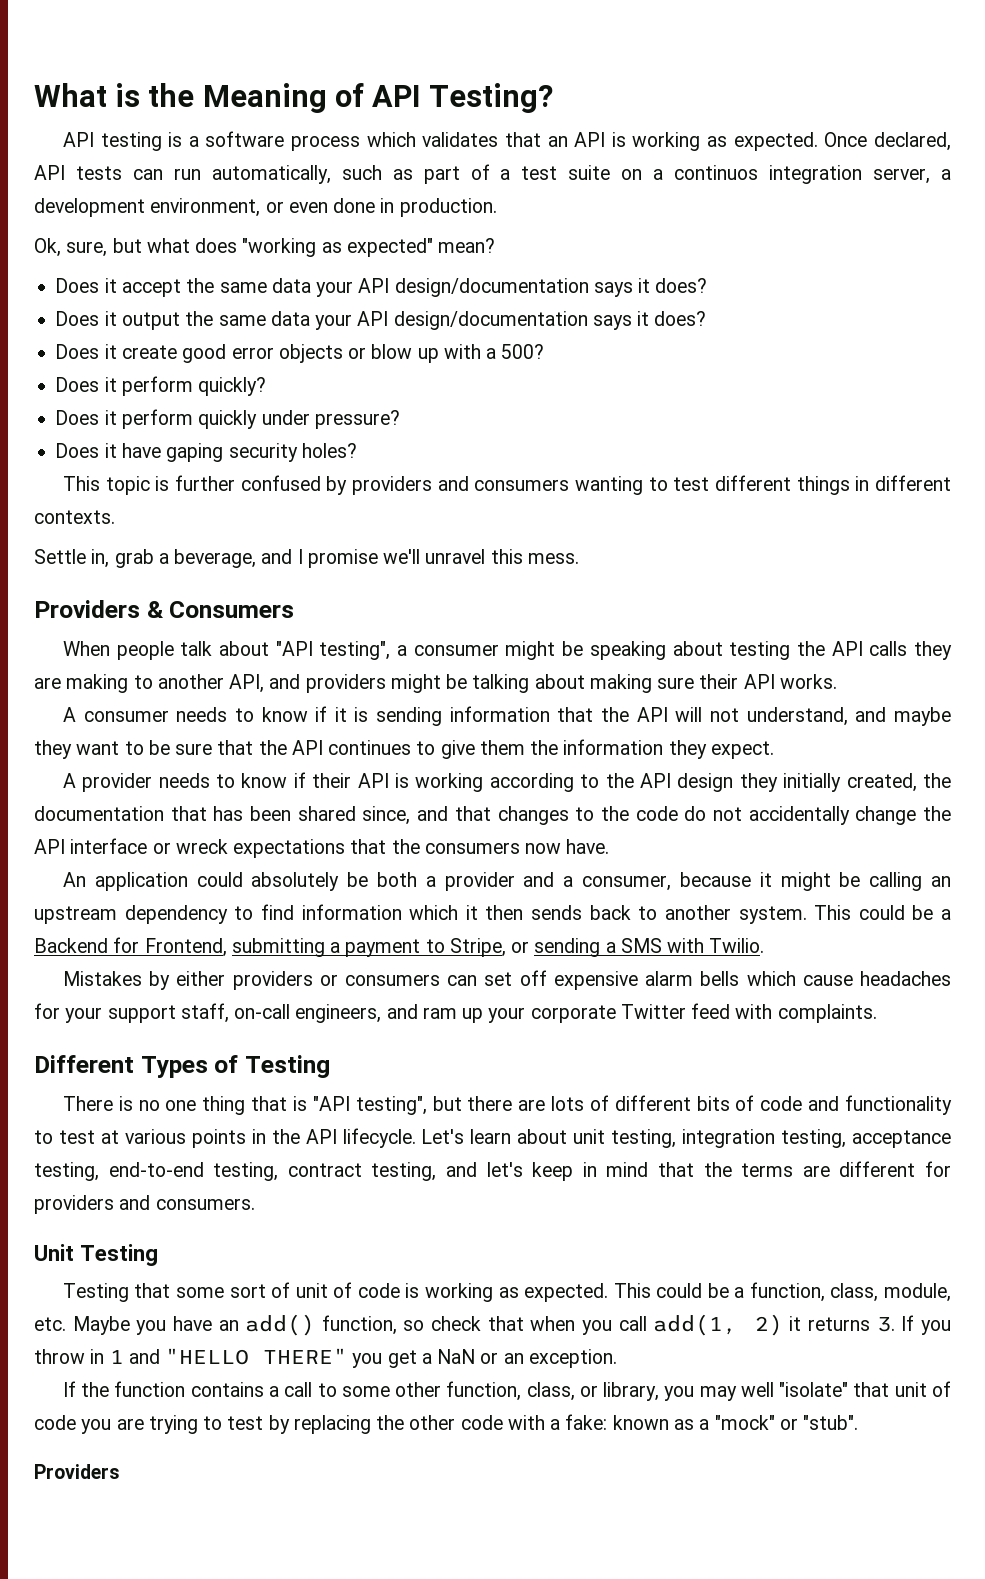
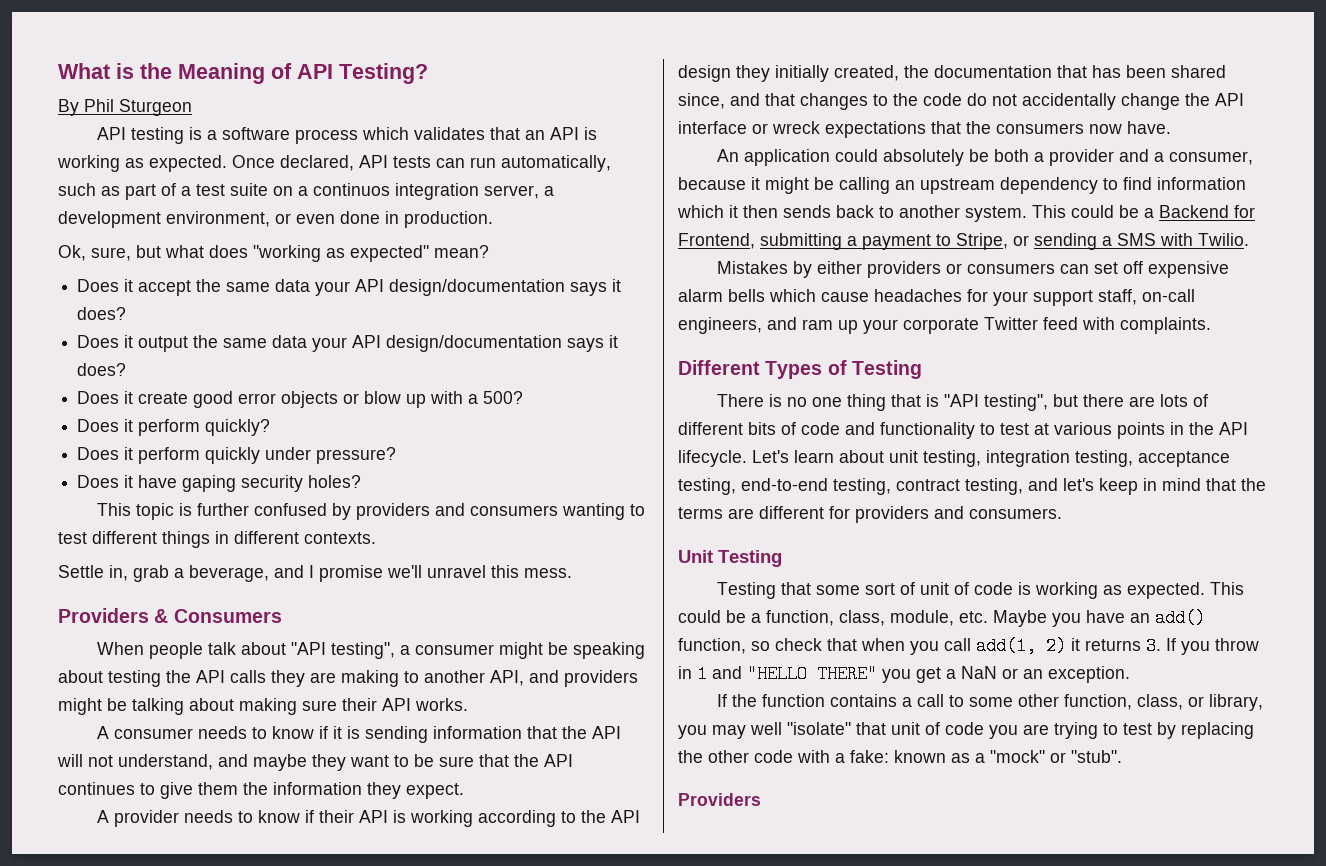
+ By Phil Sturgeon

